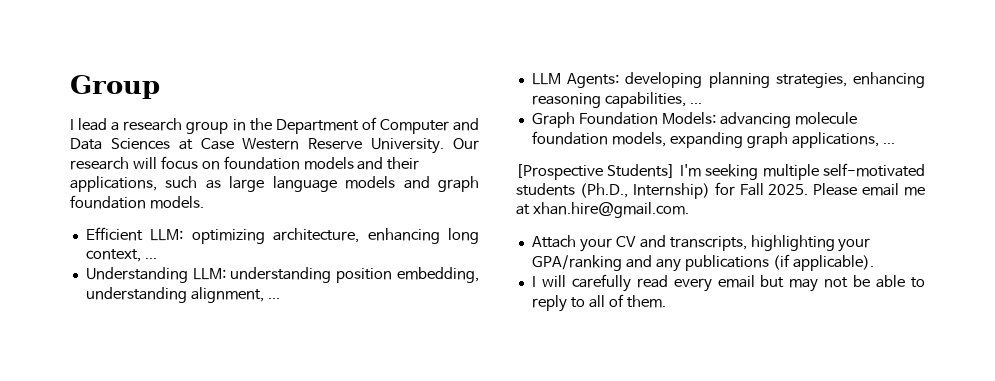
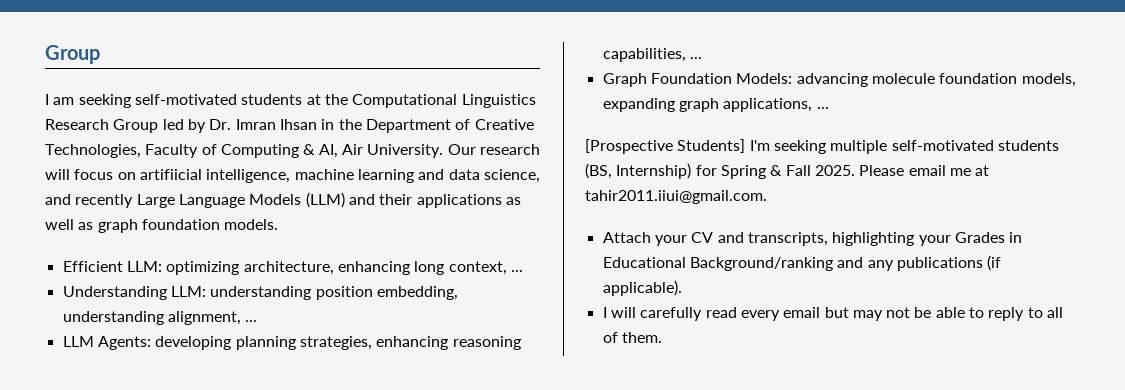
- I lead a research group in the Department of Computer and Data Sciences at Case Western Reserve University.
+ I am seeking self-motivated students at the Computational Linguistics Research Group led by Dr. Imran Ihsan in the Department of Creative Technologies, Faculty of Computing & AI, Air University.
- Our research will focus on foundation models and their applications, such as large language models and graph foundation models.
+ Our research will focus on artifiicial intelligence, machine learning and data science, and recently Large Language Models (LLM) and their applications as well as graph foundation models.
- [Prospective Students] I'm seeking multiple self-motivated students (Ph.D., Internship) for Fall 2025.
+ [Prospective Students] I'm seeking multiple self-motivated students (BS, Internship) for Spring & Fall 2025.
- Please email me at xhan.hire@gmail.com.
+ Please email me at tahir2011.iiui@gmail.com.
- Attach your CV and transcripts, highlighting your GPA/ranking and any publications (if applicable).
+ Attach your CV and transcripts, highlighting your Grades in Educational Background/ranking and any publications (if applicable).

